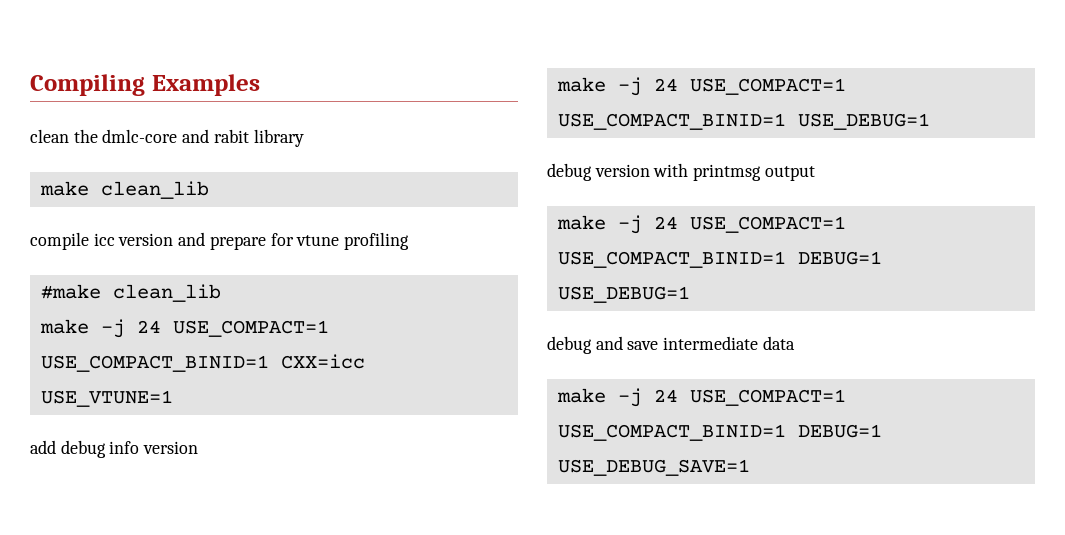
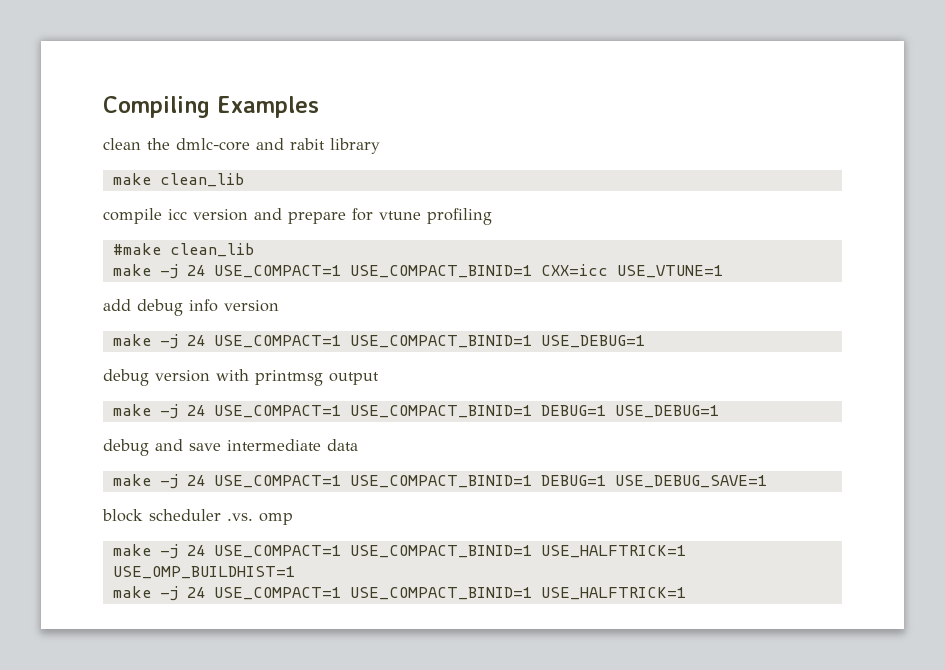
+ block scheduler .vs. omp
+ make -j 24 USE_COMPACT=1 USE_COMPACT_BINID=1 USE_HALFTRICK=1 USE_OMP_BUILDHIST=1
+ make -j 24 USE_COMPACT=1 USE_COMPACT_BINID=1 USE_HALFTRICK=1

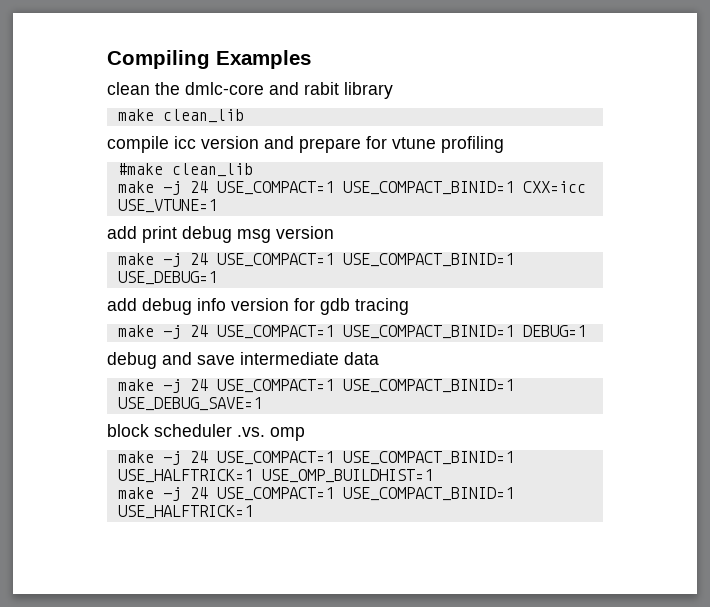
- add debug info version
+ add print debug msg version
- debug version with printmsg output
- make -j 24 USE_COMPACT=1 USE_COMPACT_BINID=1 DEBUG=1 USE_DEBUG=1
+ add debug info version for gdb tracing
+ make -j 24 USE_COMPACT=1 USE_COMPACT_BINID=1 DEBUG=1
- make -j 24 USE_COMPACT=1 USE_COMPACT_BINID=1 DEBUG=1 USE_DEBUG_SAVE=1
+ make -j 24 USE_COMPACT=1 USE_COMPACT_BINID=1 USE_DEBUG_SAVE=1

